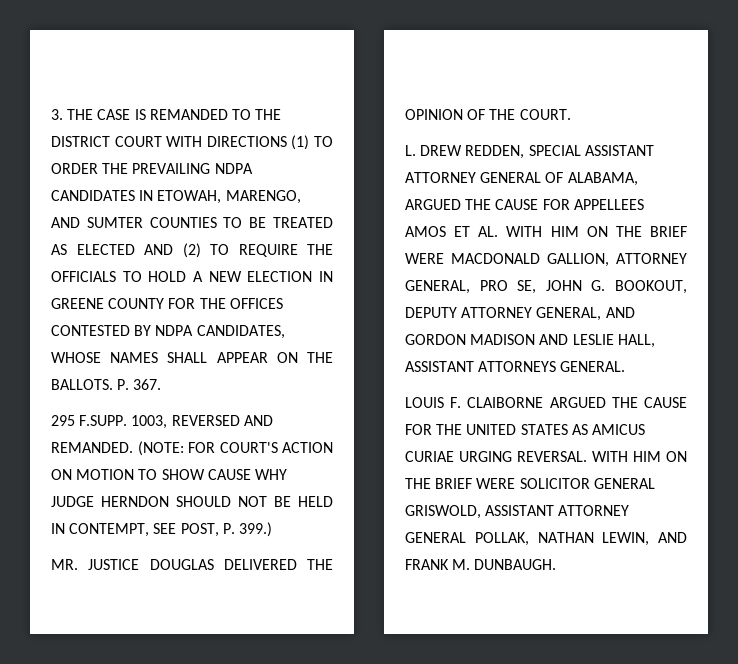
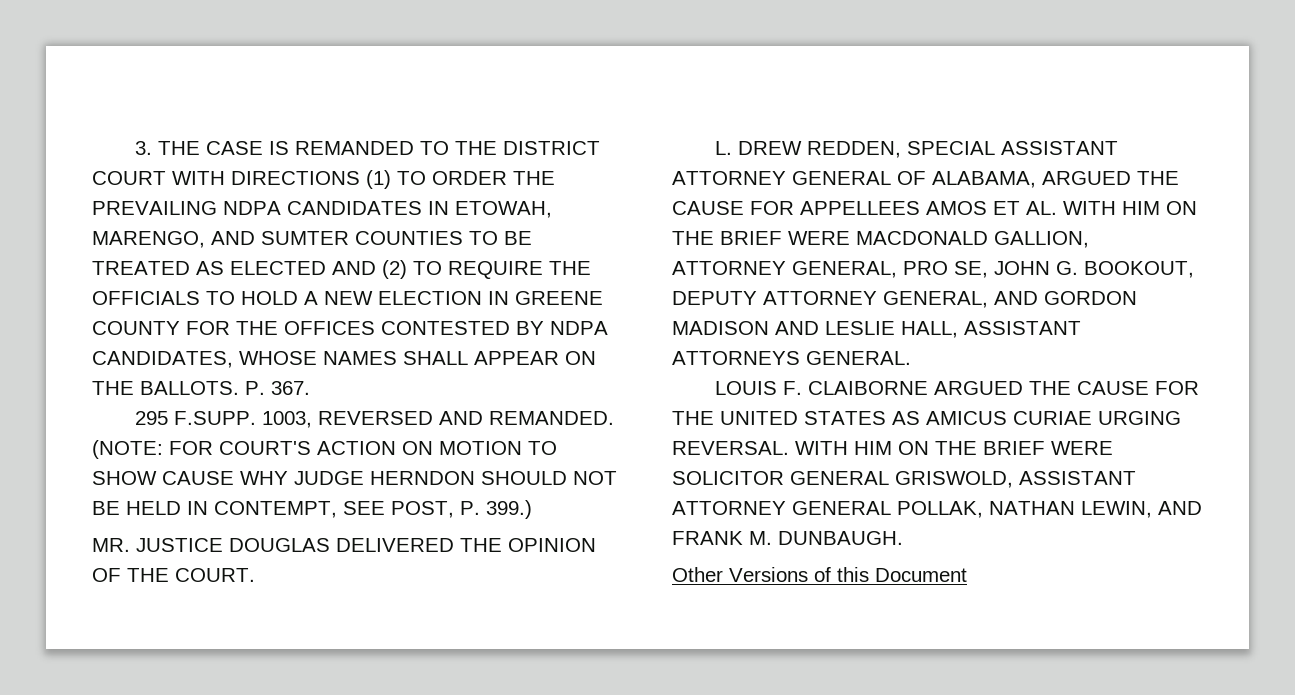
+ Other Versions of this Document

